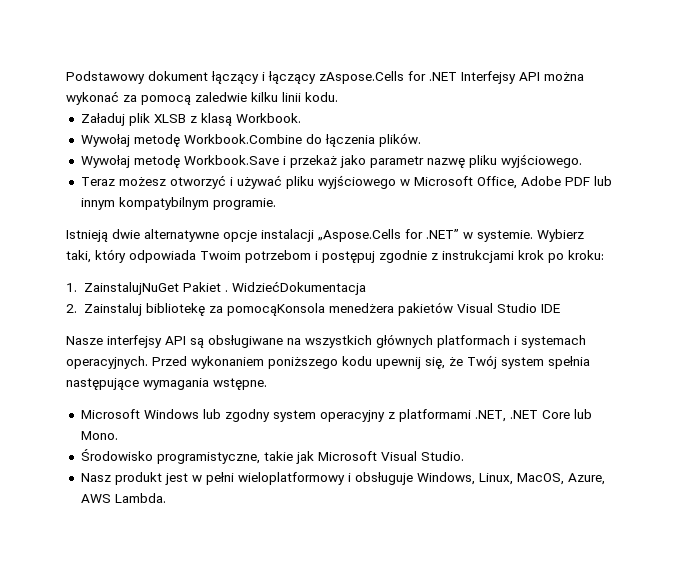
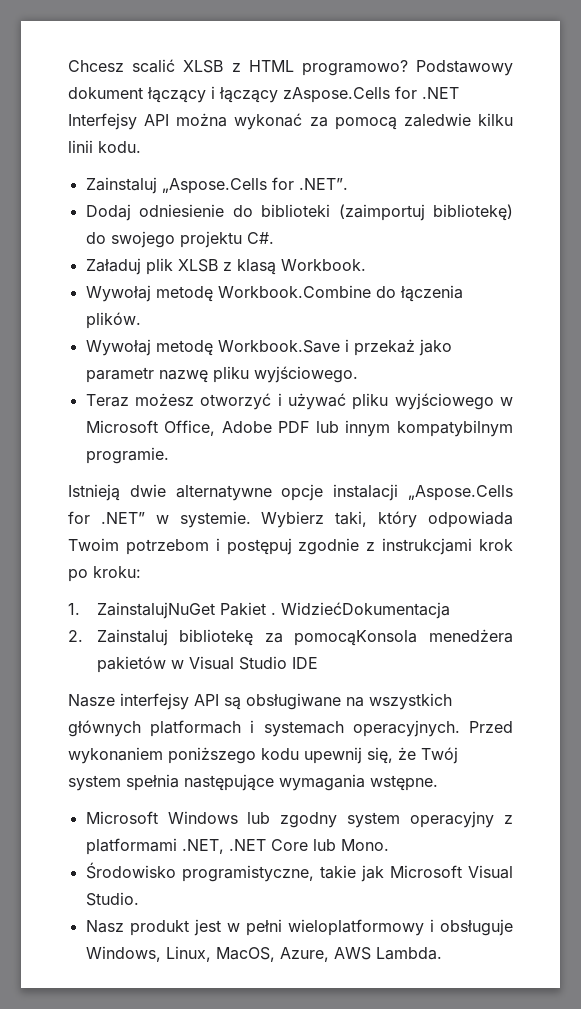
+ Chcesz scalić XLSB z HTML programowo?
+ Zainstaluj „Aspose.Cells for .NET”.
+ Dodaj odniesienie do biblioteki (zaimportuj bibliotekę) do swojego projektu C#.
- 2. Zainstaluj bibliotekę za pomocąKonsola menedżera pakietów Visual Studio IDE
+ 2. Zainstaluj bibliotekę za pomocąKonsola menedżera pakietów w Visual Studio IDE

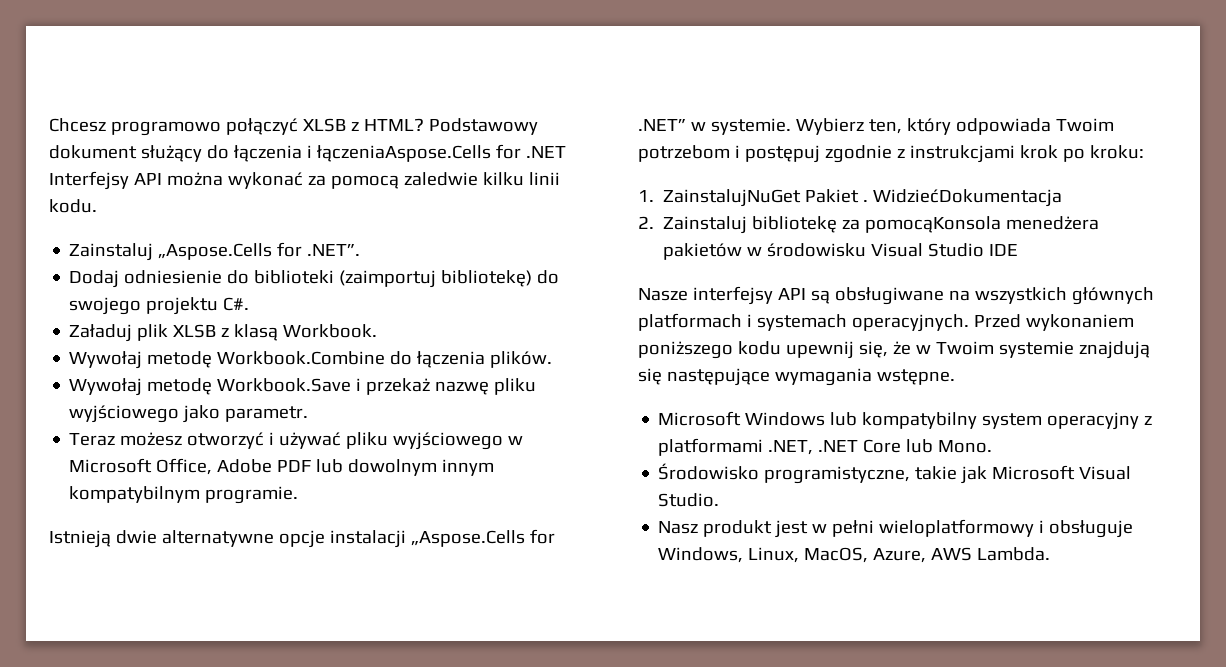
- Chcesz scalić XLSB z HTML programowo? Podstawowy dokument łączący i łączący zAspose.Cells for .NET Interfejsy API można wykonać za pomocą zaledwie kilku linii kodu.
+ Chcesz programowo połączyć XLSB z HTML? Podstawowy dokument służący do łączenia i łączeniaAspose.Cells for .NET Interfejsy API można wykonać za pomocą zaledwie kilku linii kodu.
- Wywołaj metodę Workbook.Save i przekaż jako parametr nazwę pliku wyjściowego.
+ Wywołaj metodę Workbook.Save i przekaż nazwę pliku wyjściowego jako parametr.
- Teraz możesz otworzyć i używać pliku wyjściowego w Microsoft Office, Adobe PDF lub innym kompatybilnym programie.
+ Teraz możesz otworzyć i używać pliku wyjściowego w Microsoft Office, Adobe PDF lub dowolnym innym kompatybilnym programie.
- Wybierz taki, który odpowiada Twoim potrzebom i postępuj zgodnie z instrukcjami krok po kroku:
+ Wybierz ten, który odpowiada Twoim potrzebom i postępuj zgodnie z instrukcjami krok po kroku:
- 2. Zainstaluj bibliotekę za pomocąKonsola menedżera pakietów w Visual Studio IDE
+ 2. Zainstaluj bibliotekę za pomocąKonsola menedżera pakietów w środowisku Visual Studio IDE
- Przed wykonaniem poniższego kodu upewnij się, że Twój system spełnia następujące wymagania wstępne.
+ Przed wykonaniem poniższego kodu upewnij się, że w Twoim systemie znajdują się następujące wymagania wstępne.
- Microsoft Windows lub zgodny system operacyjny z platformami .NET, .NET Core lub Mono.
+ Microsoft Windows lub kompatybilny system operacyjny z platformami .NET, .NET Core lub Mono.

